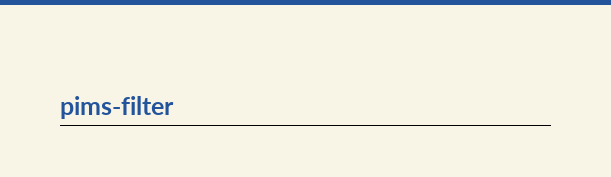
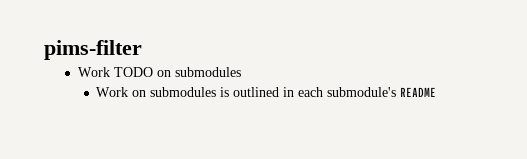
+ Work TODO on submodules
+ Work on submodules is outlined in each submodule's README

